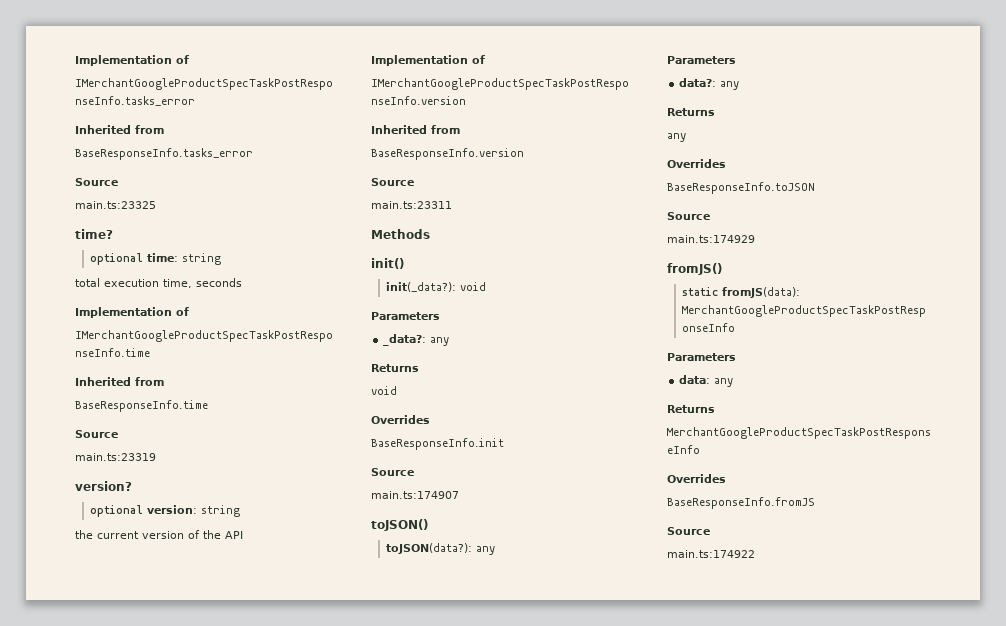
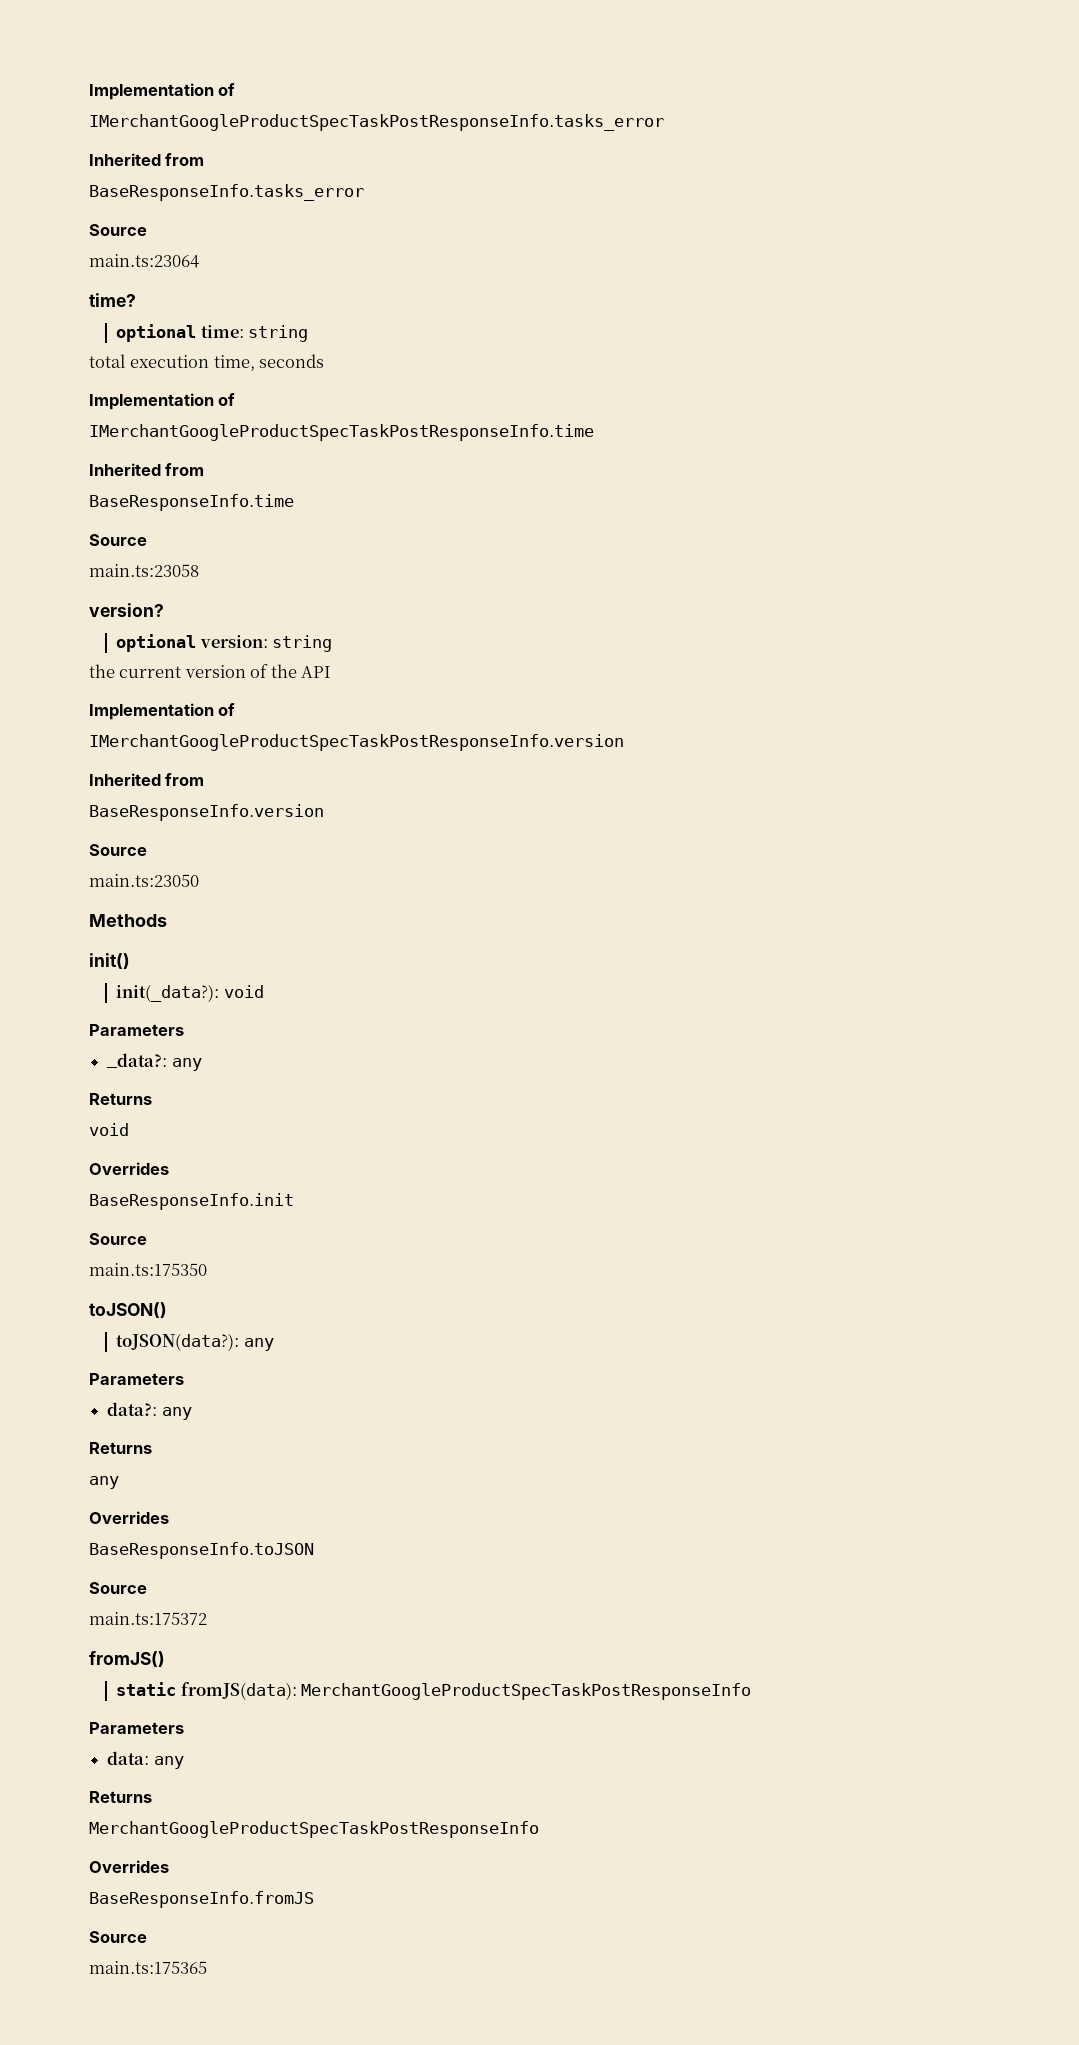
- main.ts:23325
+ main.ts:23064
- main.ts:23319
+ main.ts:23058
- main.ts:23311
+ main.ts:23050
- main.ts:174907
+ main.ts:175350
- main.ts:174929
+ main.ts:175372
- main.ts:174922
+ main.ts:175365

